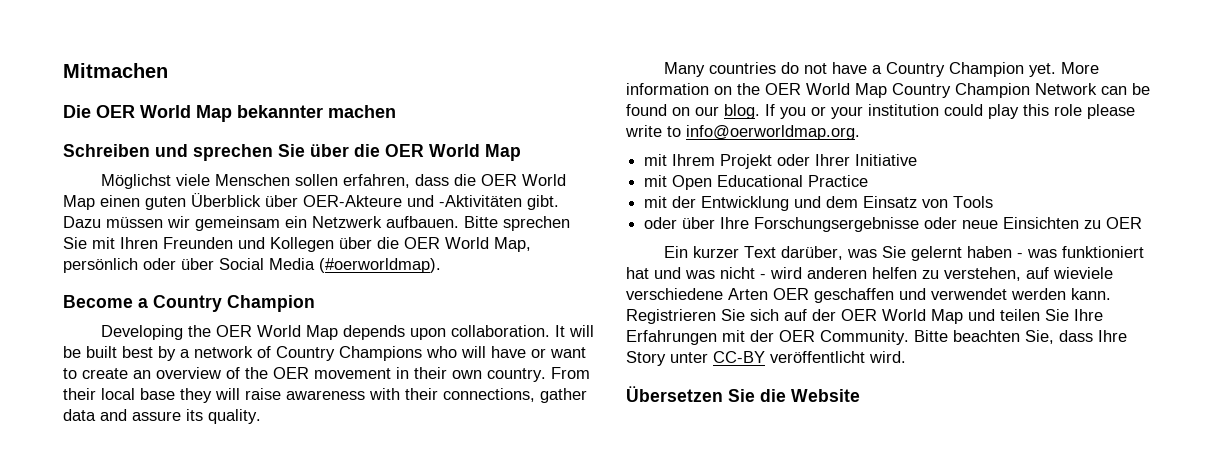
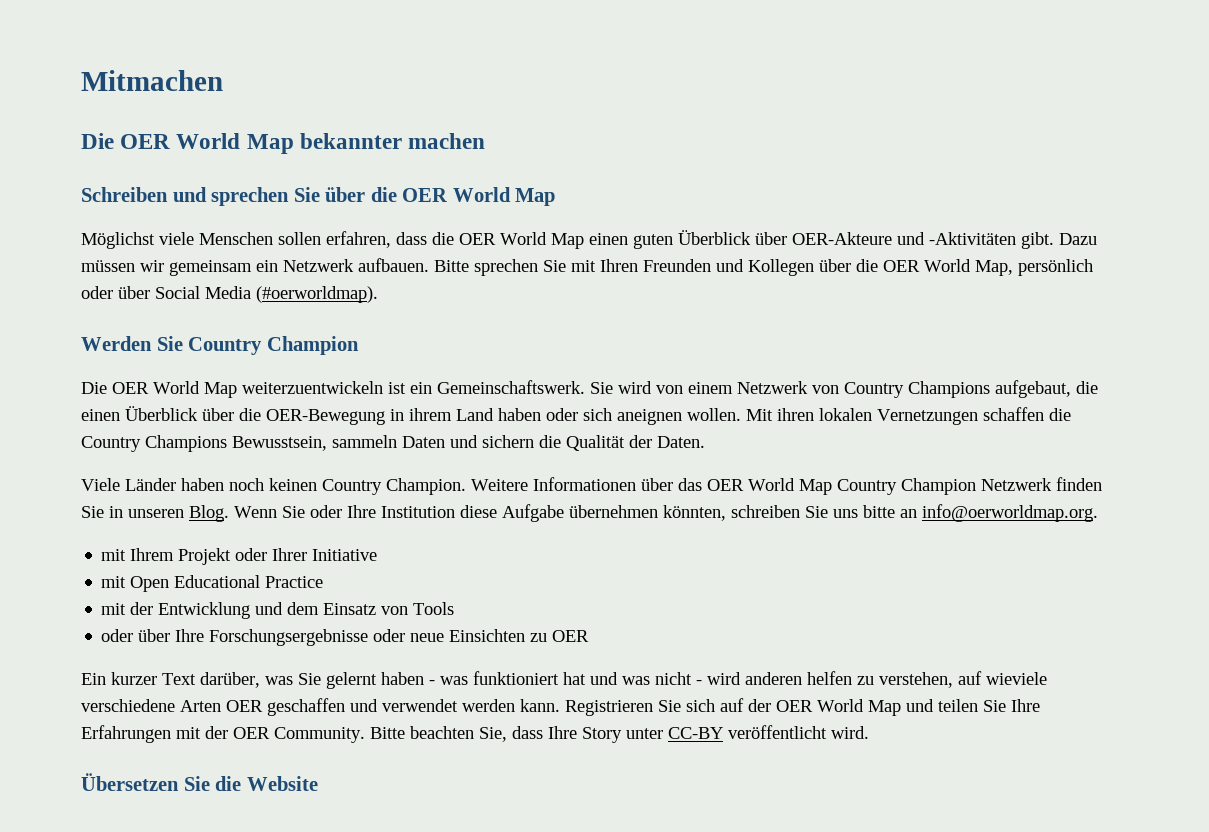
- Become a Country Champion
+ Werden Sie Country Champion
- Developing the OER World Map depends upon collaboration. It will be built best by a network of Country Champions who will have or want to create an overview of the OER movement in their own country. From their local base they will raise awareness with their connections, gather data and assure its quality.
- Many countries do not have a Country Champion yet. More information on the OER World Map Country Champion Network can be found on our blog. If you or your institution could play this role please write to info@oerworldmap.org.
+ Die OER World Map weiterzuentwickeln ist ein Gemeinschaftswerk. Sie wird von einem Netzwerk von Country Champions aufgebaut, die einen Überblick über die OER-Bewegung in ihrem Land haben oder sich aneignen wollen. Mit ihren lokalen Vernetzungen schaffen die Country Champions Bewusstsein, sammeln Daten und sichern die Qualität der Daten.
+ Viele Länder haben noch keinen Country Champion. Weitere Informationen über das OER World Map Country Champion Netzwerk finden Sie in unseren Blog. Wenn Sie oder Ihre Institution diese Aufgabe übernehmen könnten, schreiben Sie uns bitte an info@oerworldmap.org.

